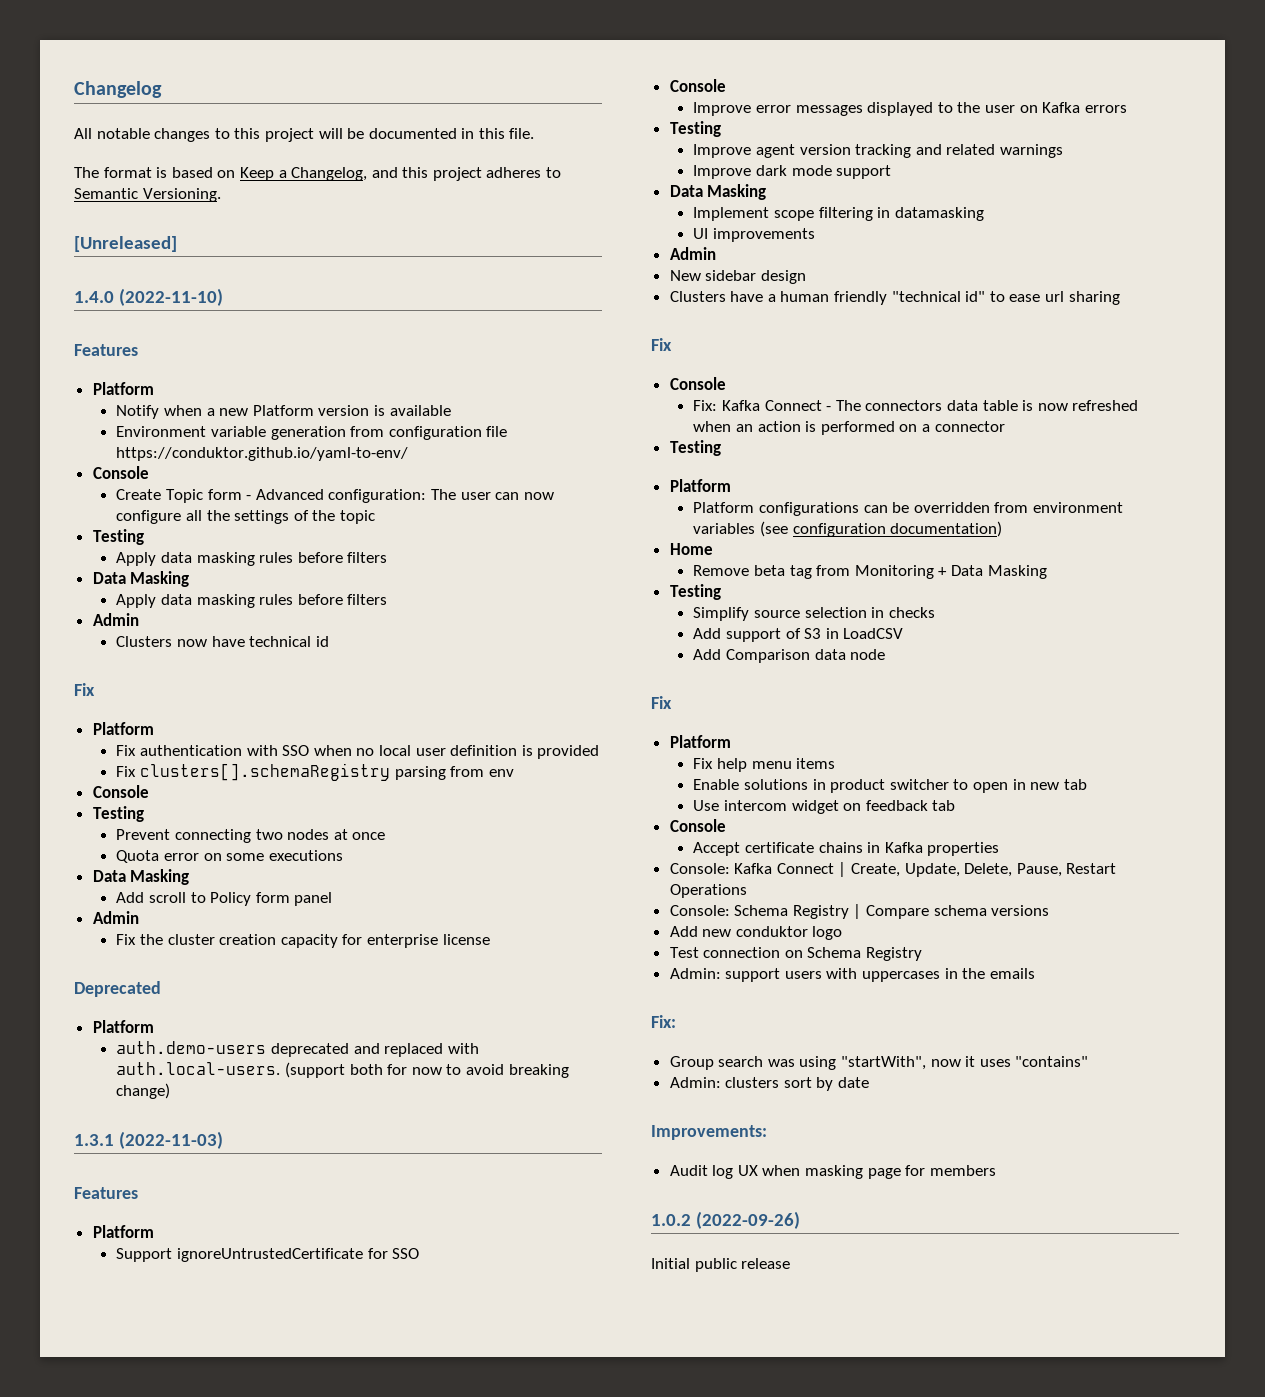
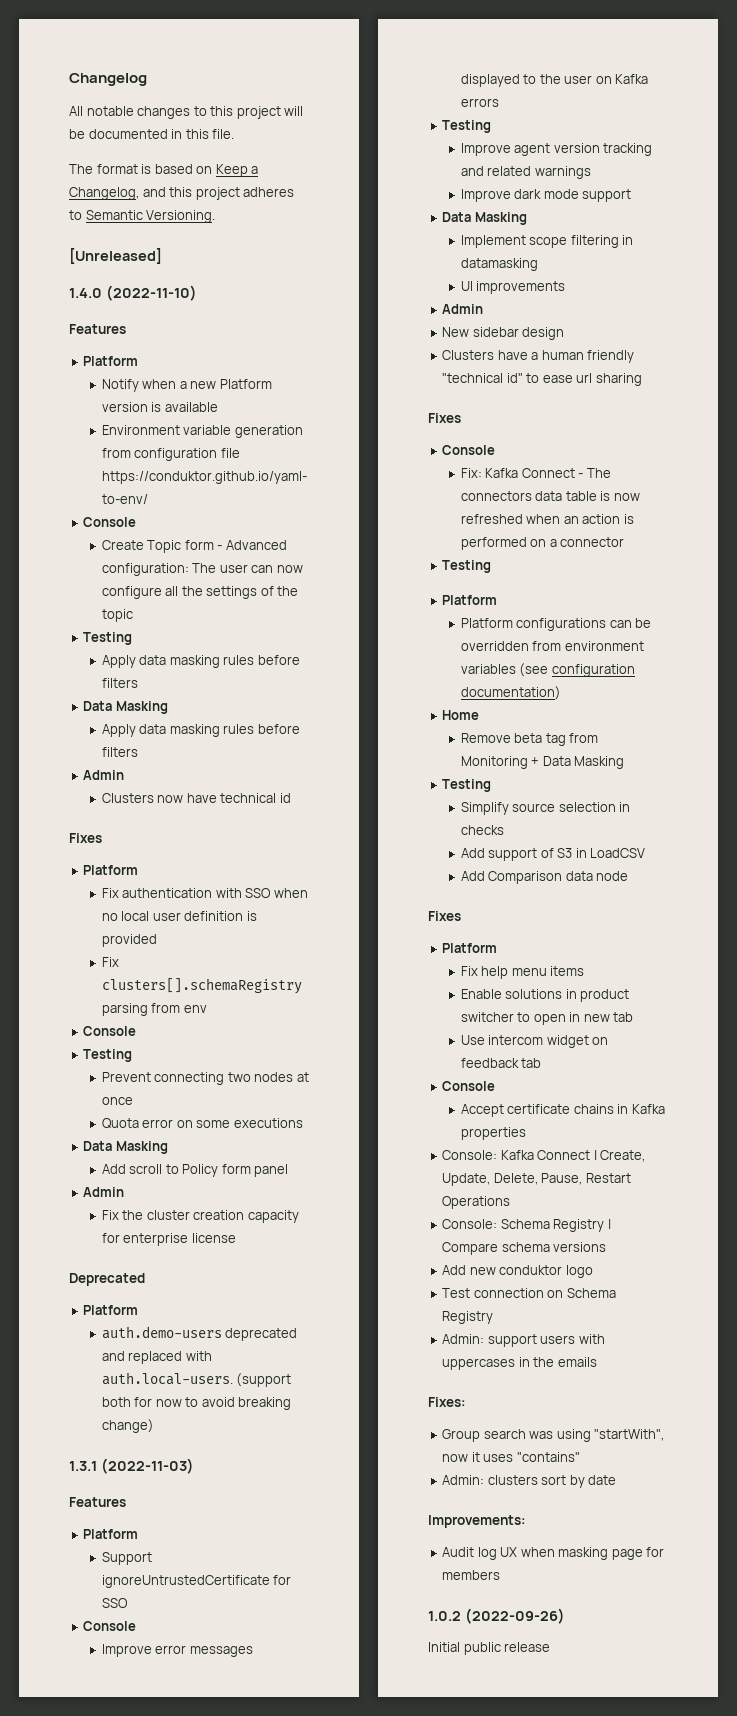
  Clusters now have technical id
- Fix
+ Fixes
  Clusters have a human friendly "technical id" to ease url sharing
- Fix
+ Fixes
  Add Comparison data node
- Fix
+ Fixes
  Admin: support users with uppercases in the emails
- Fix:
+ Fixes:

